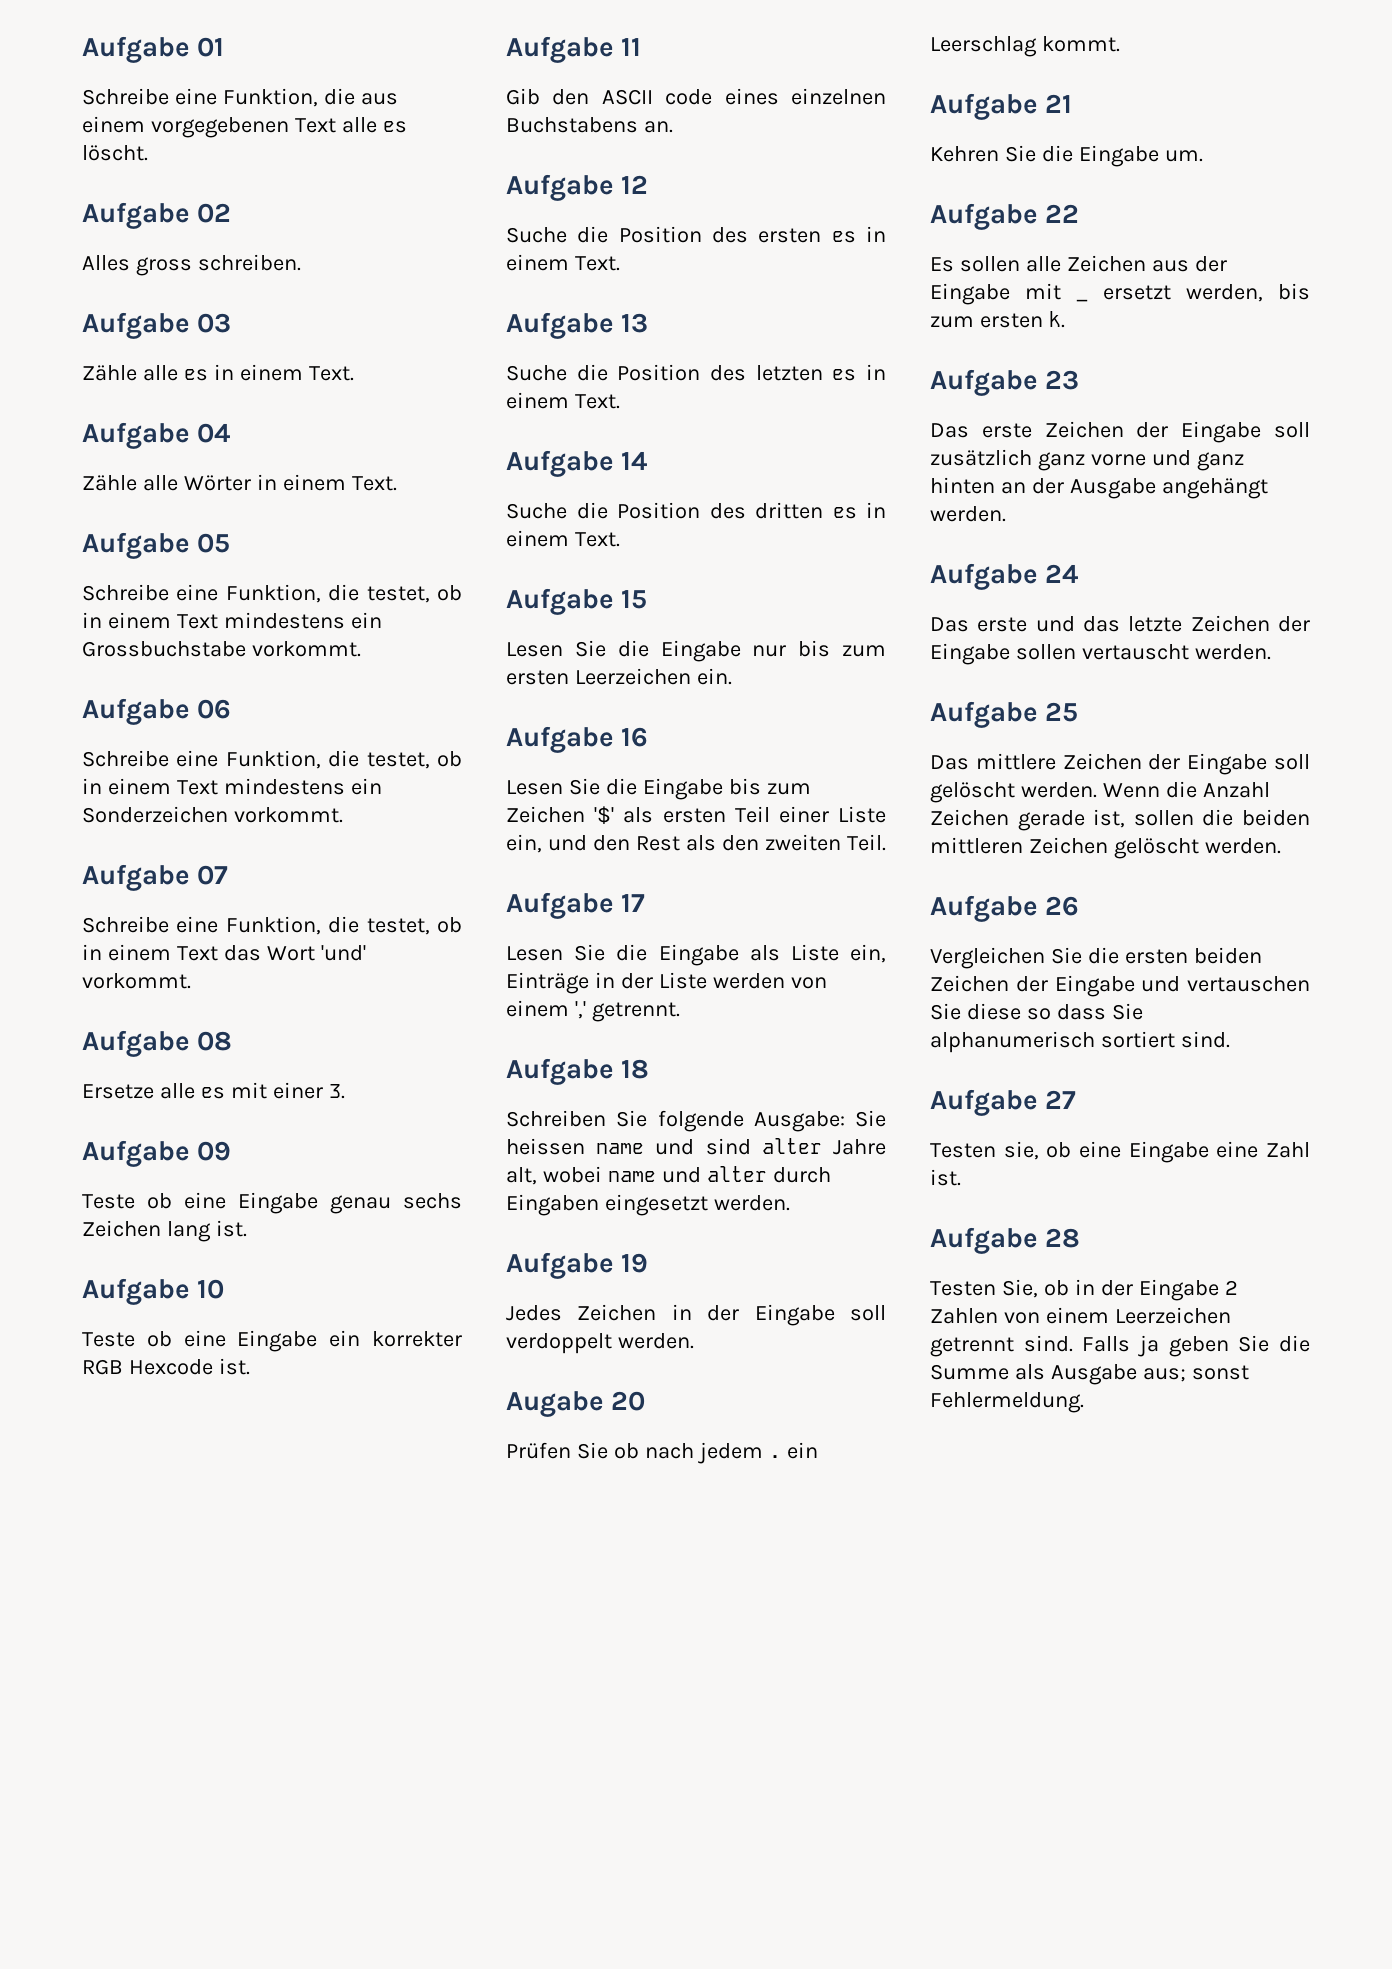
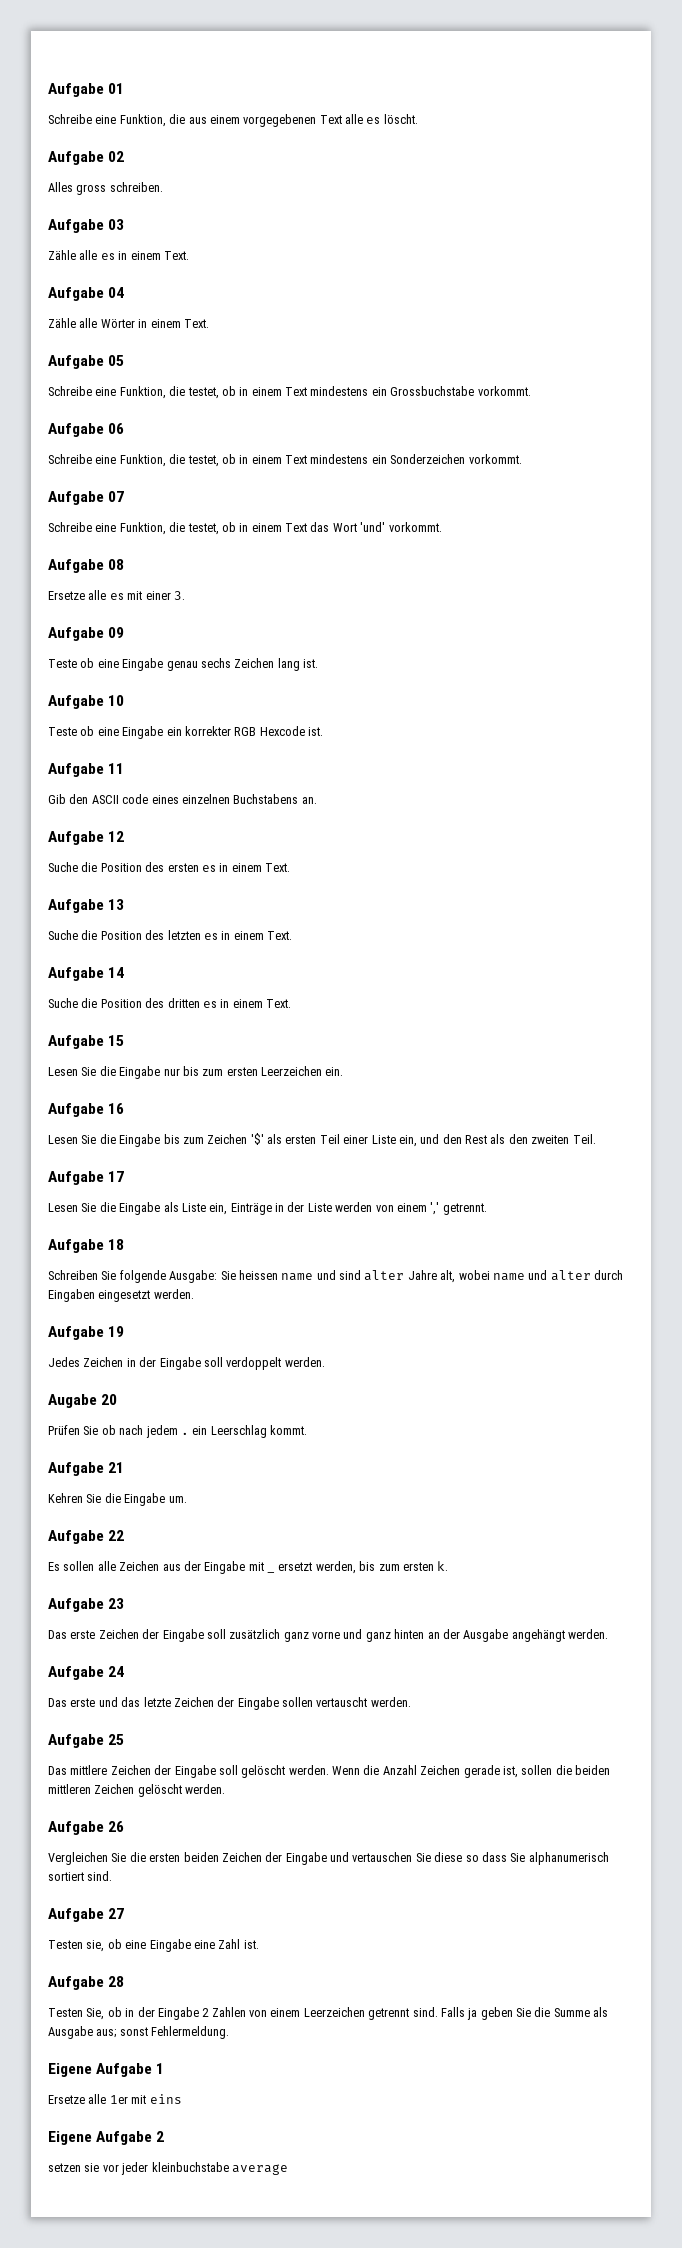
+ Eigene Aufgabe 1
+ Ersetze alle 1er mit eins
+ Eigene Aufgabe 2
+ setzen sie vor jeder kleinbuchstabe average

